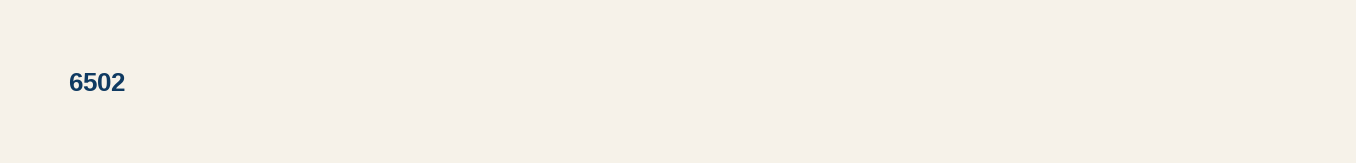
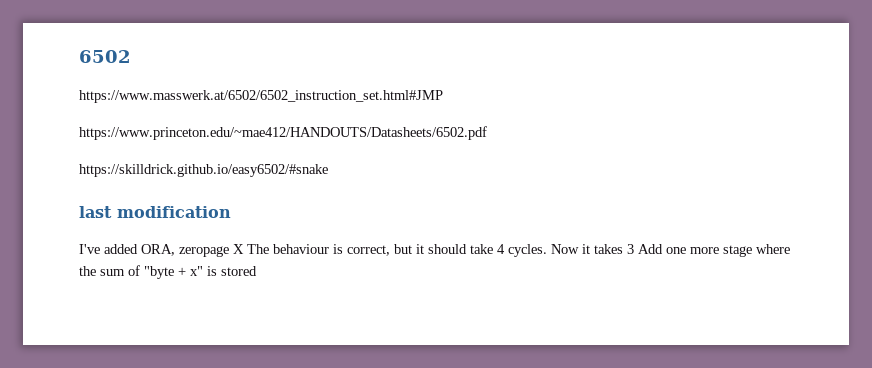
+ https://www.masswerk.at/6502/6502_instruction_set.html#JMP
+ https://www.princeton.edu/~mae412/HANDOUTS/Datasheets/6502.pdf
+ https://skilldrick.github.io/easy6502/#snake
+ last modification
+ I've added ORA, zeropage X The behaviour is correct, but it should take 4 cycles. Now it takes 3 Add one more stage where the sum of "byte + x" is stored

